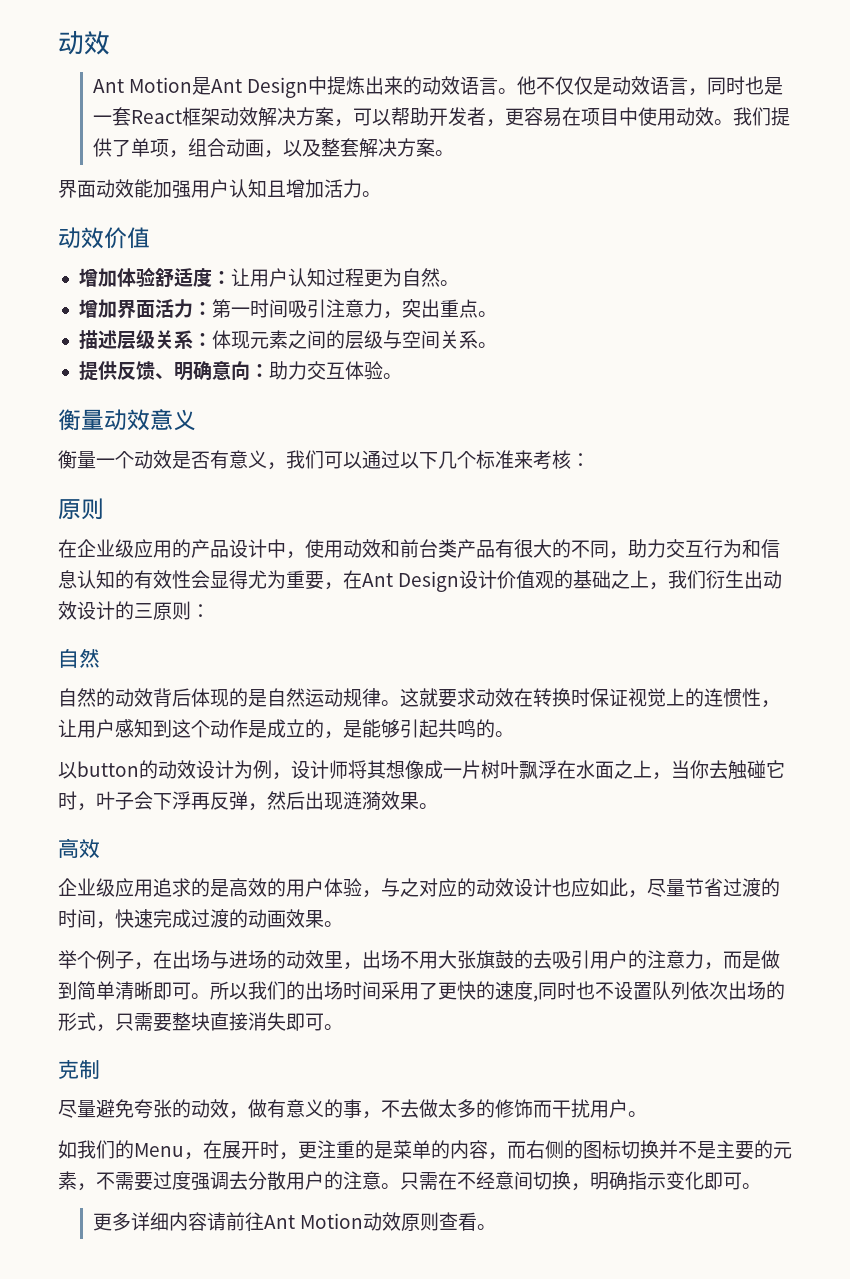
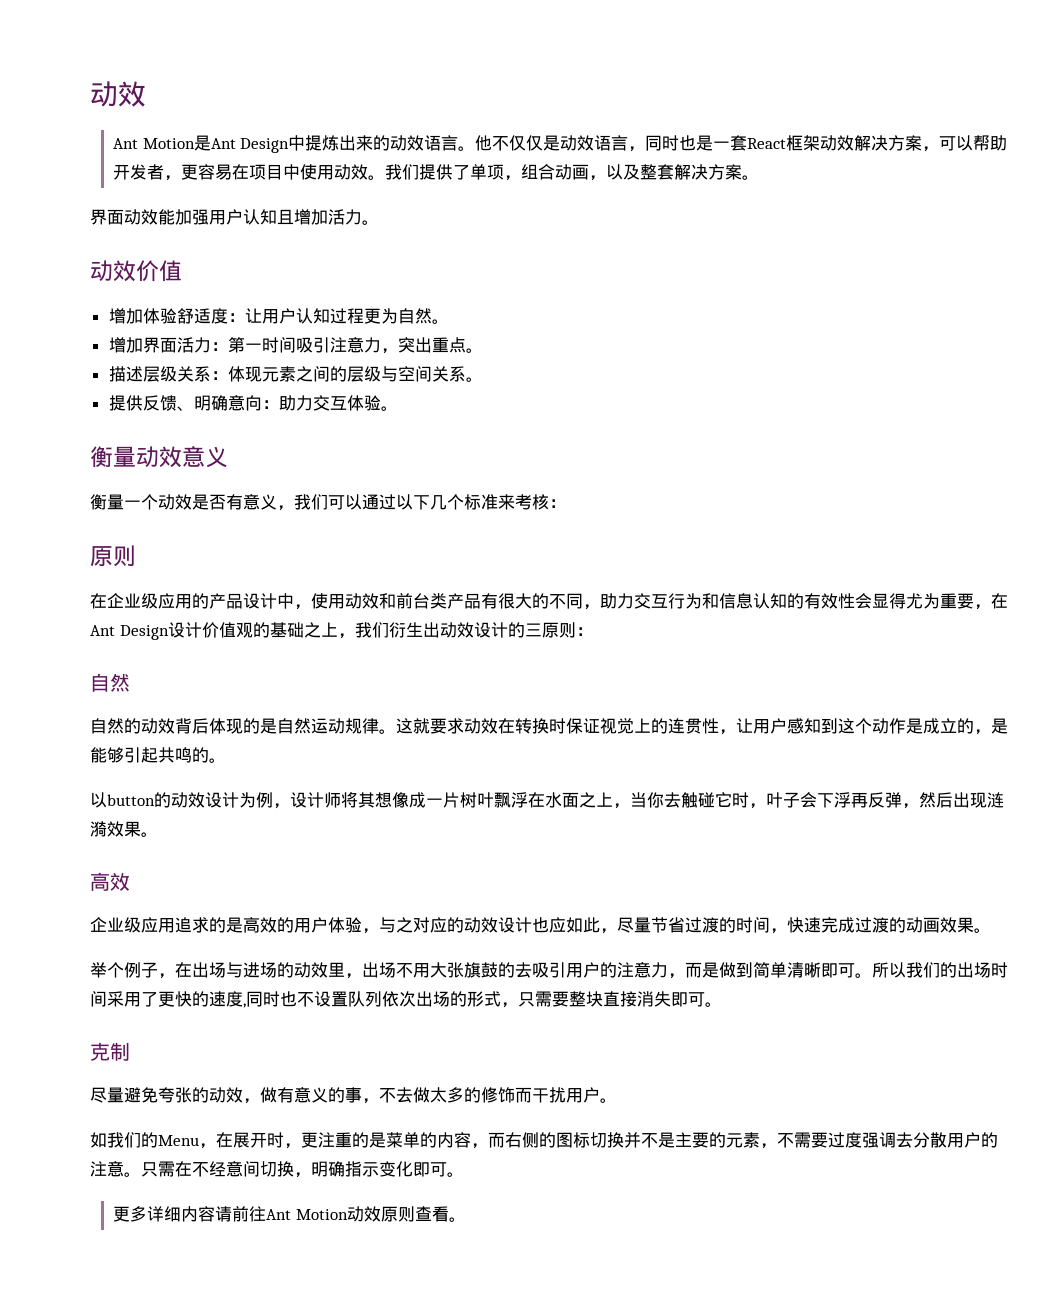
- 这就要求动效在转换时保证视觉上的连惯性，让用户感知到这个动作是成立的，是能够引起共鸣的。
+ 这就要求动效在转换时保证视觉上的连贯性，让用户感知到这个动作是成立的，是能够引起共鸣的。

